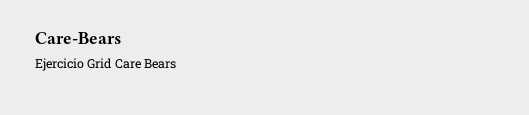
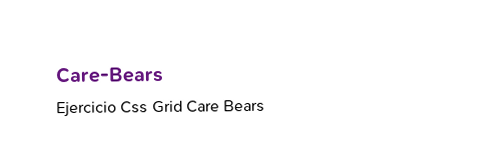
- Ejercicio Grid Care Bears
+ Ejercicio Css Grid Care Bears

